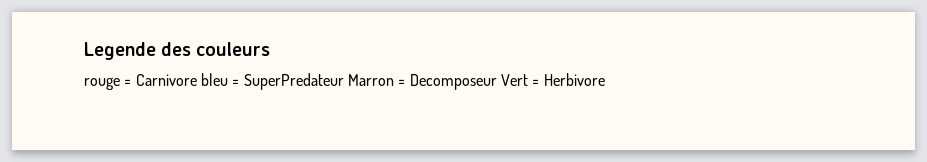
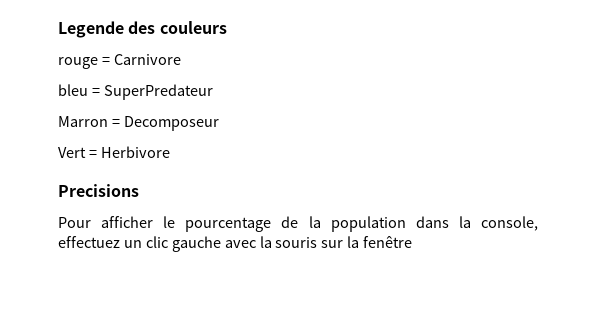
- rouge = Carnivore bleu = SuperPredateur Marron = Decomposeur Vert = Herbivore
+ rouge = Carnivore
+ bleu = SuperPredateur
+ Marron = Decomposeur
+ Vert = Herbivore
+ Precisions
+ Pour afficher le pourcentage de la population dans la console, effectuez un clic gauche avec la souris sur la fenêtre

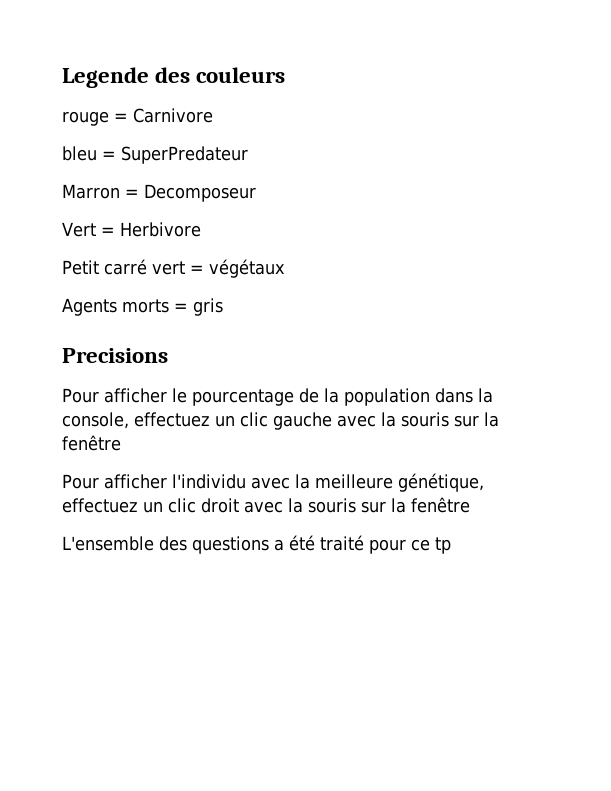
+ Petit carré vert = végétaux
+ Agents morts = gris
+ Pour afficher l'individu avec la meilleure génétique, effectuez un clic droit avec la souris sur la fenêtre
+ L'ensemble des questions a été traité pour ce tp

